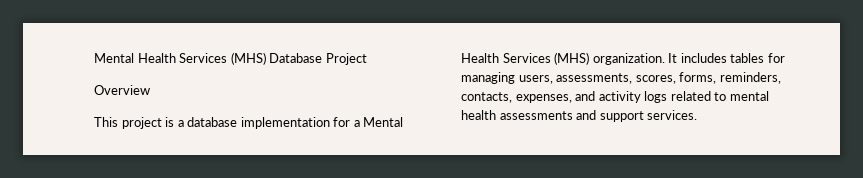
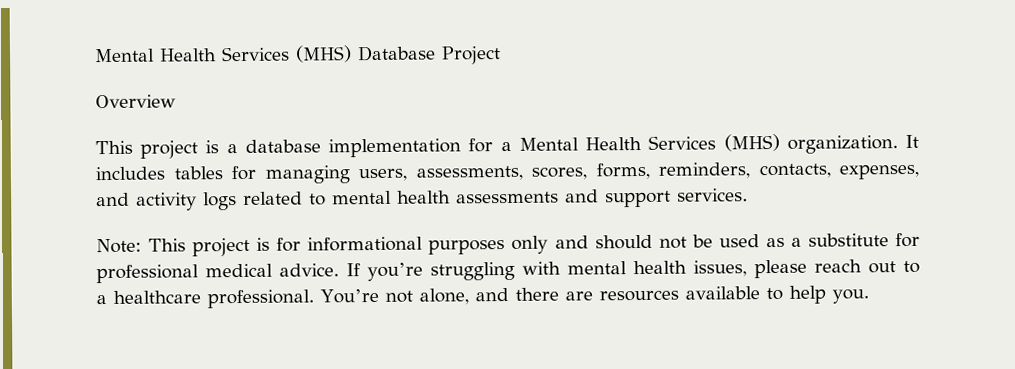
+ Note: This project is for informational purposes only and should not be used as a substitute for professional medical advice. If you’re struggling with mental health issues, please reach out to a healthcare professional. You’re not alone, and there are resources available to help you.

